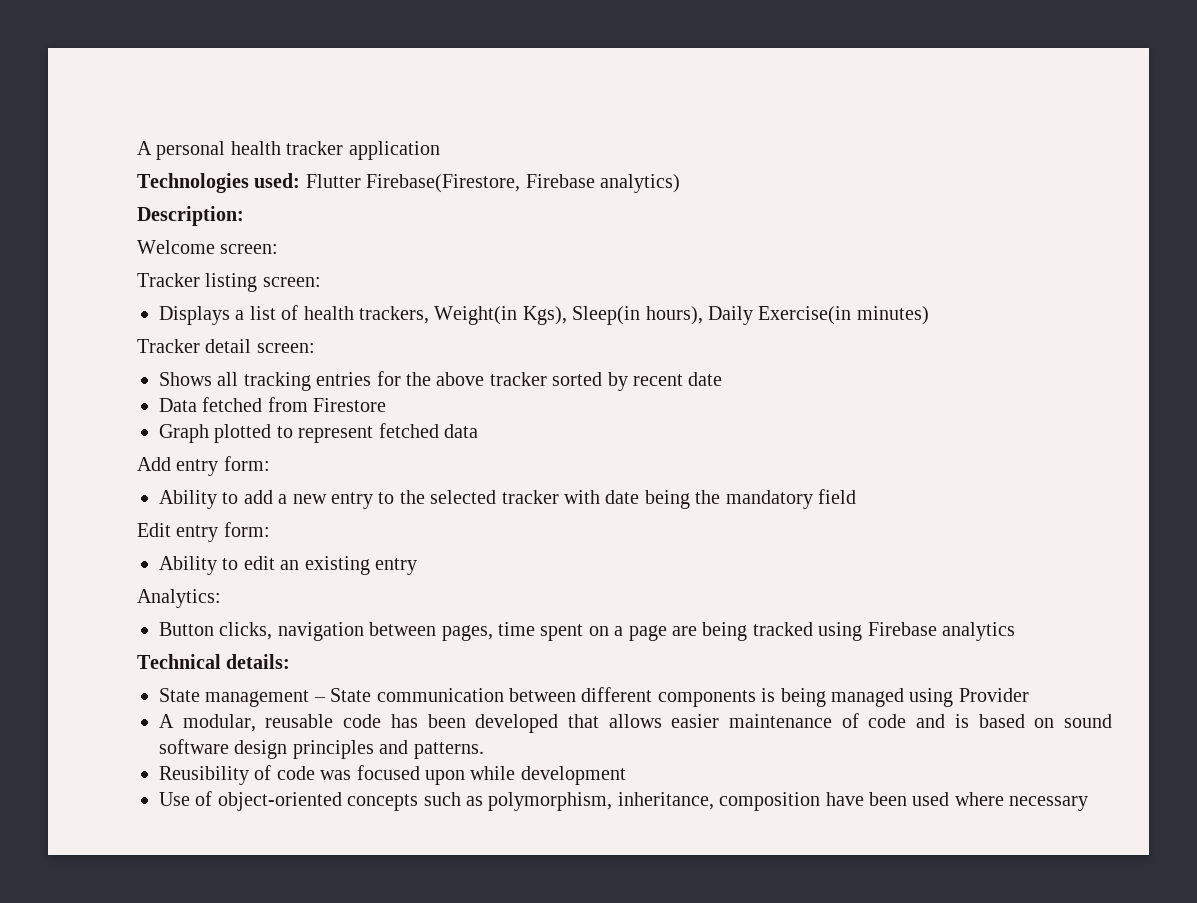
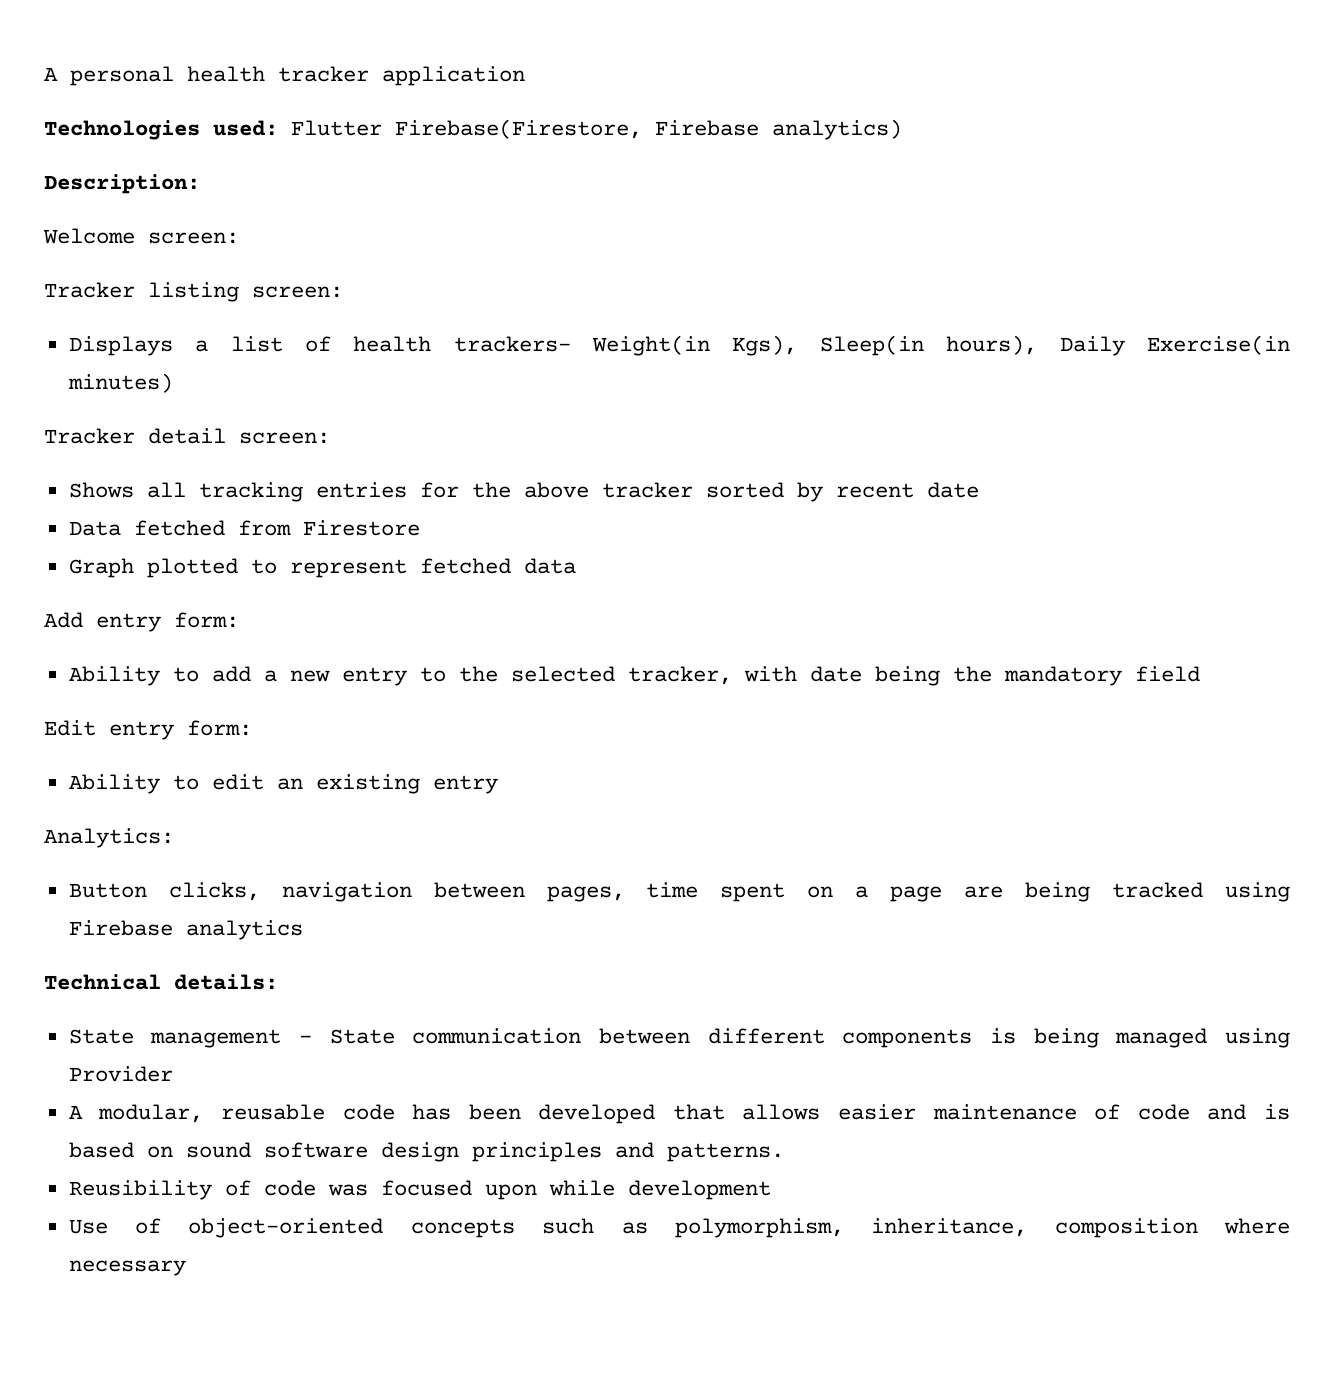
- Displays a list of health trackers, Weight(in Kgs), Sleep(in hours), Daily Exercise(in minutes)
+ Displays a list of health trackers- Weight(in Kgs), Sleep(in hours), Daily Exercise(in minutes)
- Ability to add a new entry to the selected tracker with date being the mandatory field
+ Ability to add a new entry to the selected tracker, with date being the mandatory field
- Use of object-oriented concepts such as polymorphism, inheritance, composition have been used where necessary
+ Use of object-oriented concepts such as polymorphism, inheritance, composition where necessary

